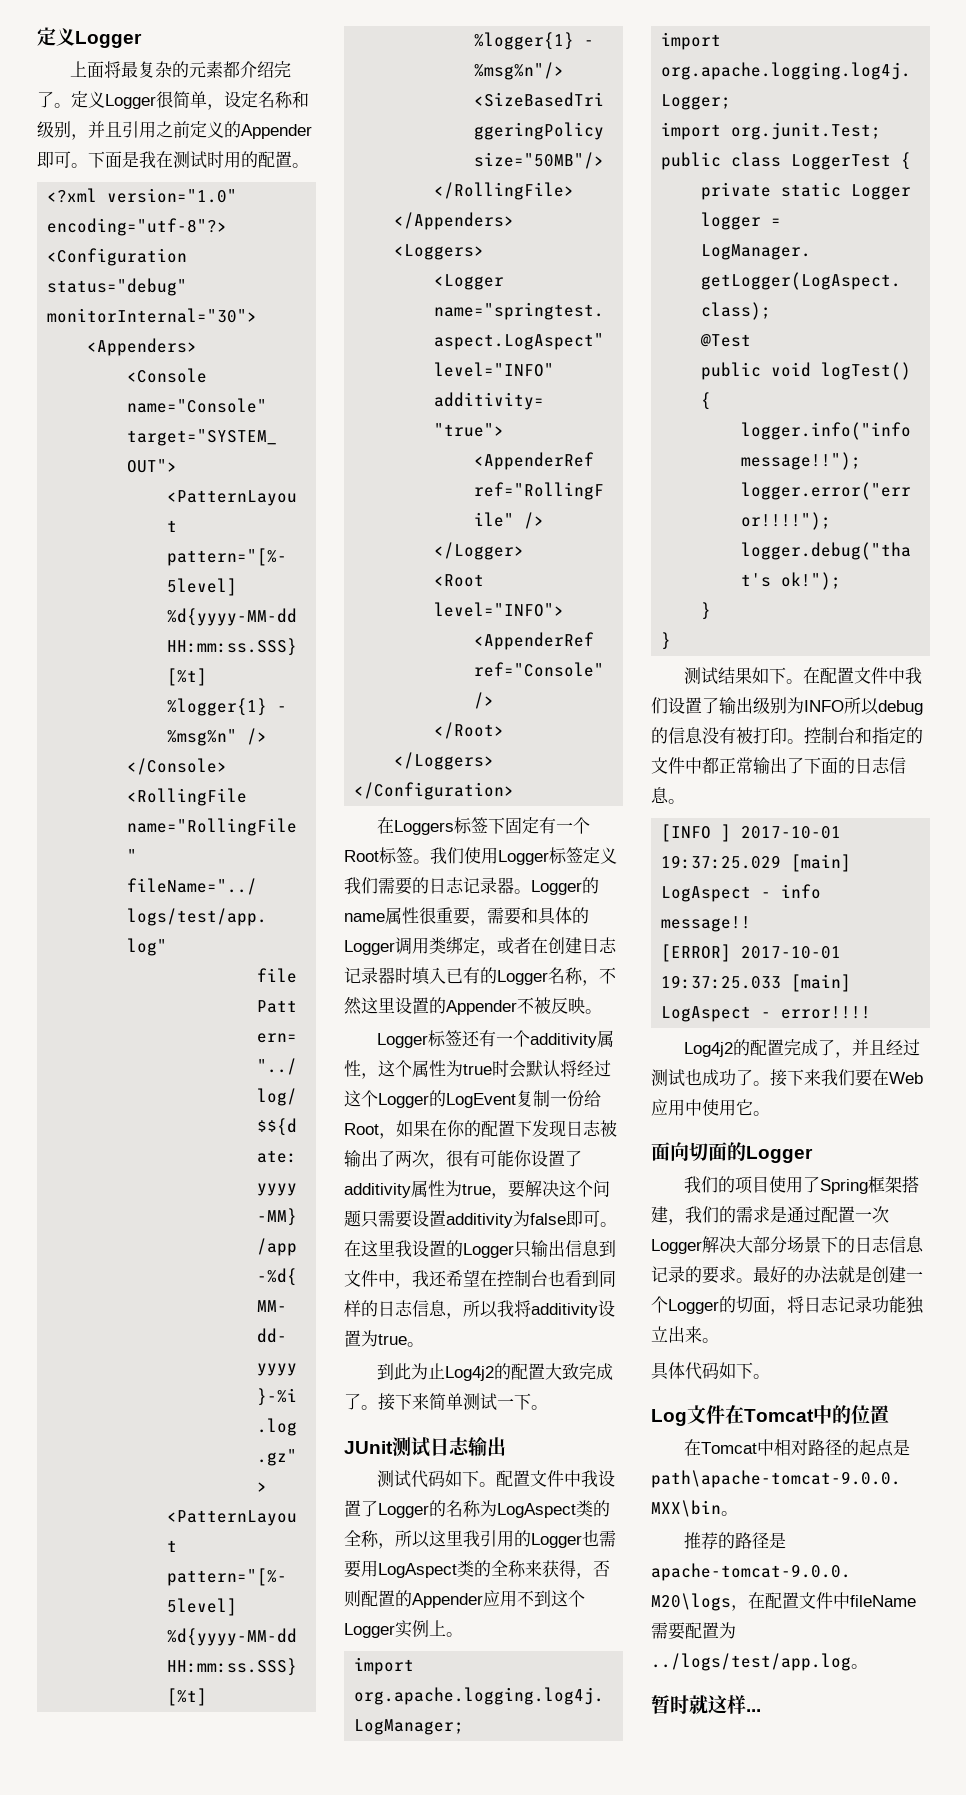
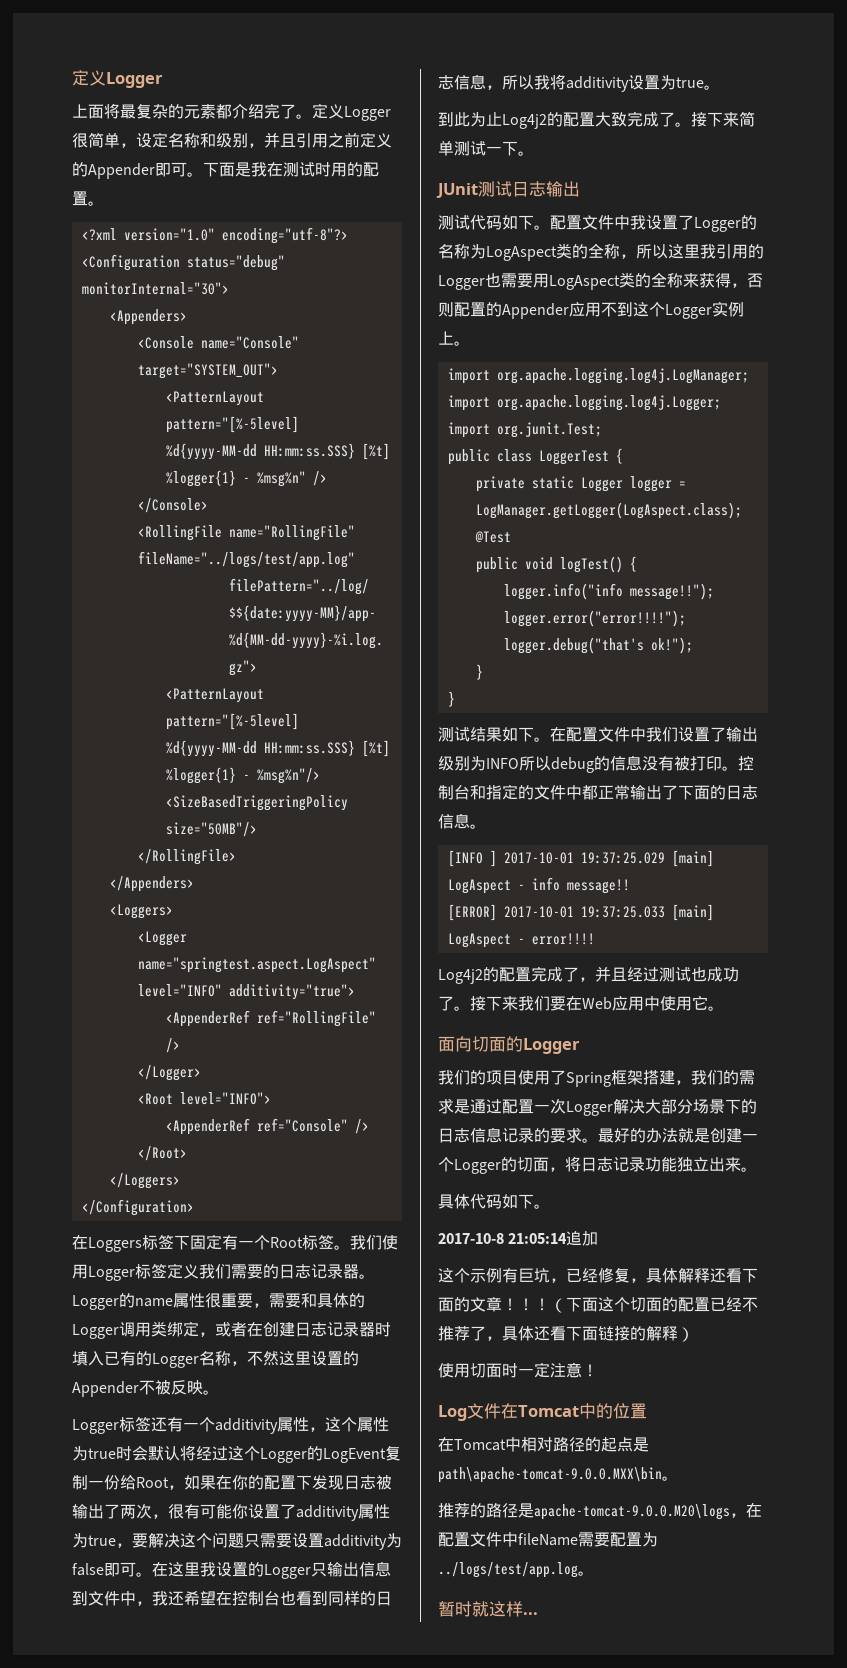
+ 2017-10-8 21:05:14追加
+ 这个示例有巨坑，已经修复，具体解释还看下面的文章！！！（下面这个切面的配置已经不推荐了，具体还看下面链接的解释）
+ 使用切面时一定注意！

